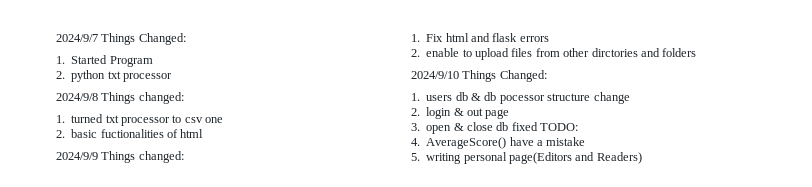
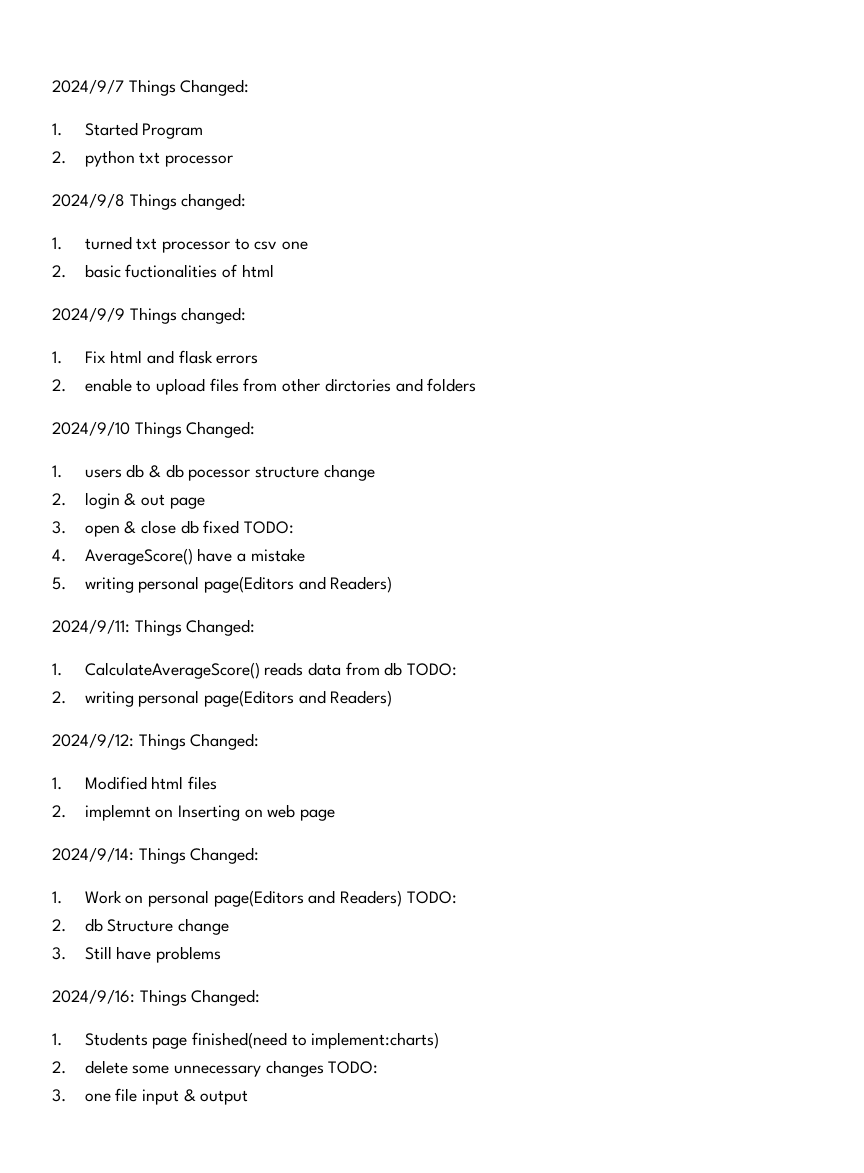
+ 2024/9/11: Things Changed:
+ 1. CalculateAverageScore() reads data from db TODO:
+ 2. writing personal page(Editors and Readers)
+ 2024/9/12: Things Changed:
+ 1. Modified html files
+ 2. implemnt on Inserting on web page
+ 2024/9/14: Things Changed:
+ 1. Work on personal page(Editors and Readers) TODO:
+ 2. db Structure change
+ 3. Still have problems
+ 2024/9/16: Things Changed:
+ 1. Students page finished(need to implement:charts)
+ 2. delete some unnecessary changes TODO:
+ 3. one file input & output

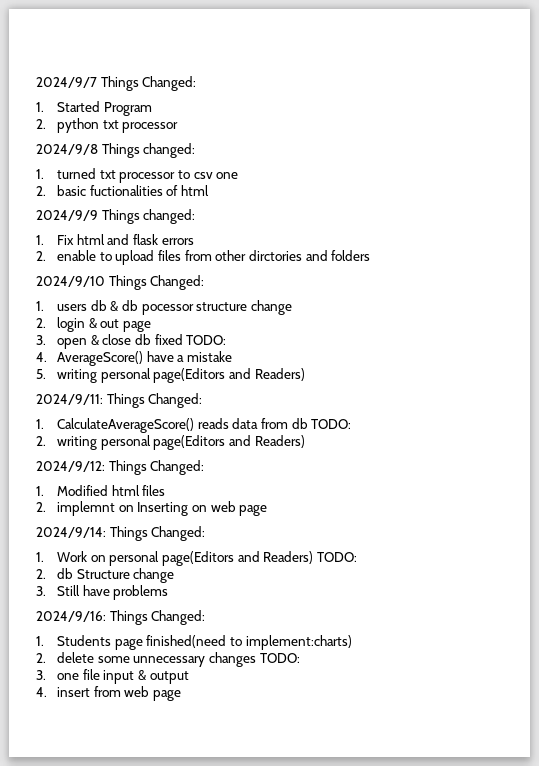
+ 4. insert from web page

